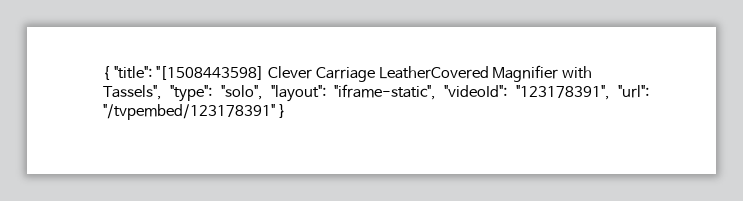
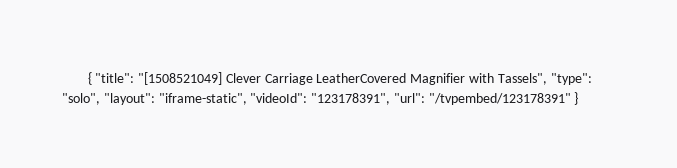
- { "title": "[1508443598] Clever Carriage LeatherCovered Magnifier with Tassels", "type": "solo", "layout": "iframe-static", "videoId": "123178391", "url": "/tvpembed/123178391" }
+ { "title": "[1508521049] Clever Carriage LeatherCovered Magnifier with Tassels", "type": "solo", "layout": "iframe-static", "videoId": "123178391", "url": "/tvpembed/123178391" }

